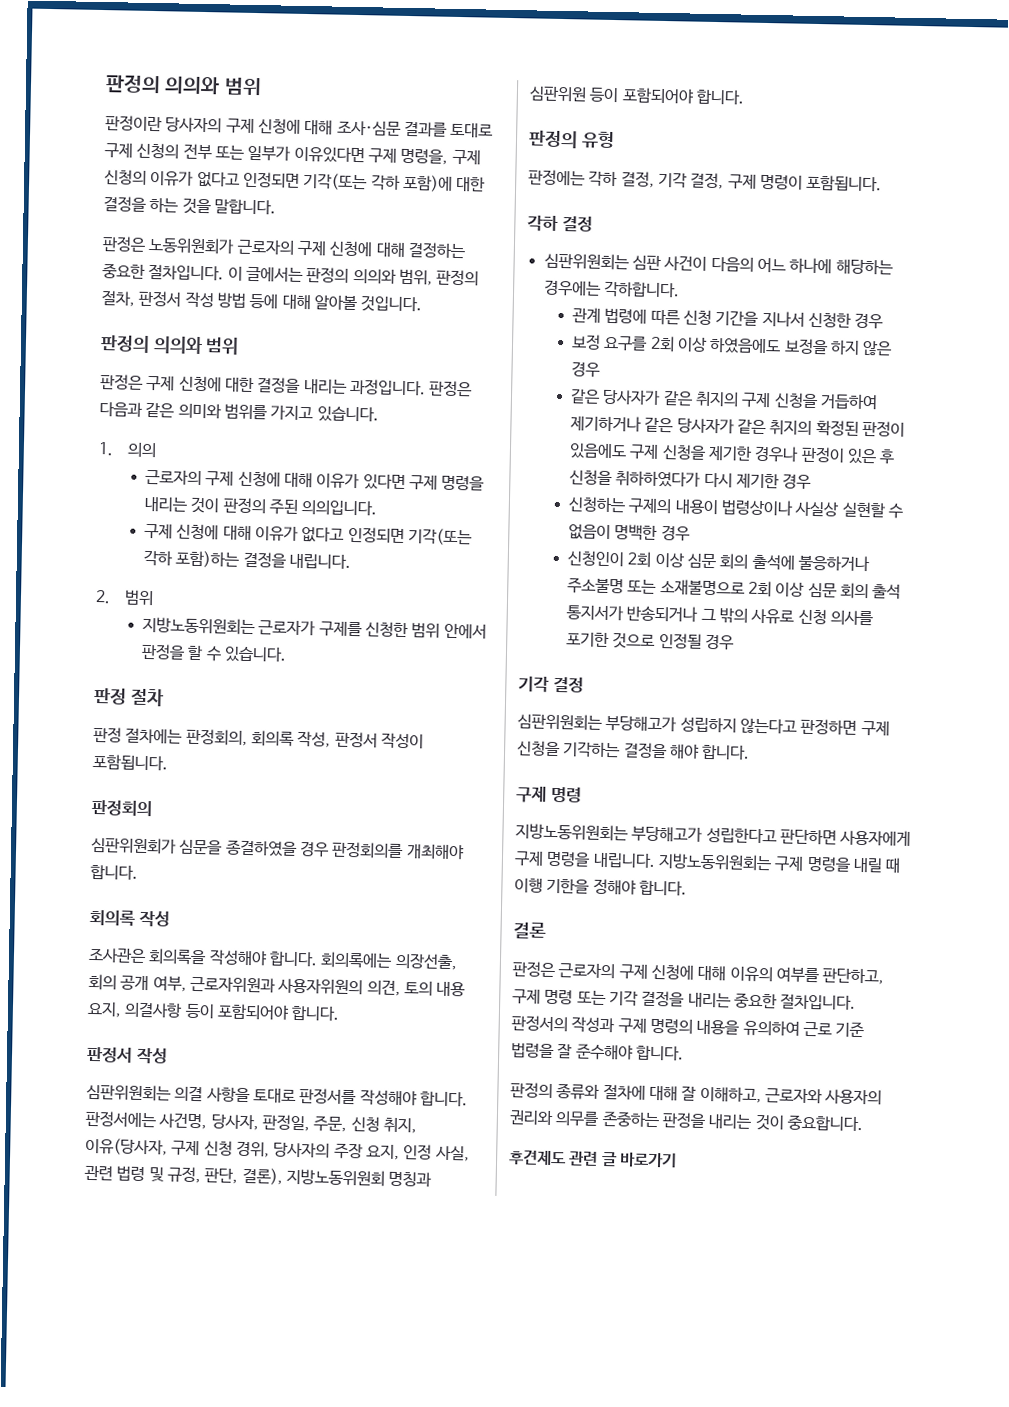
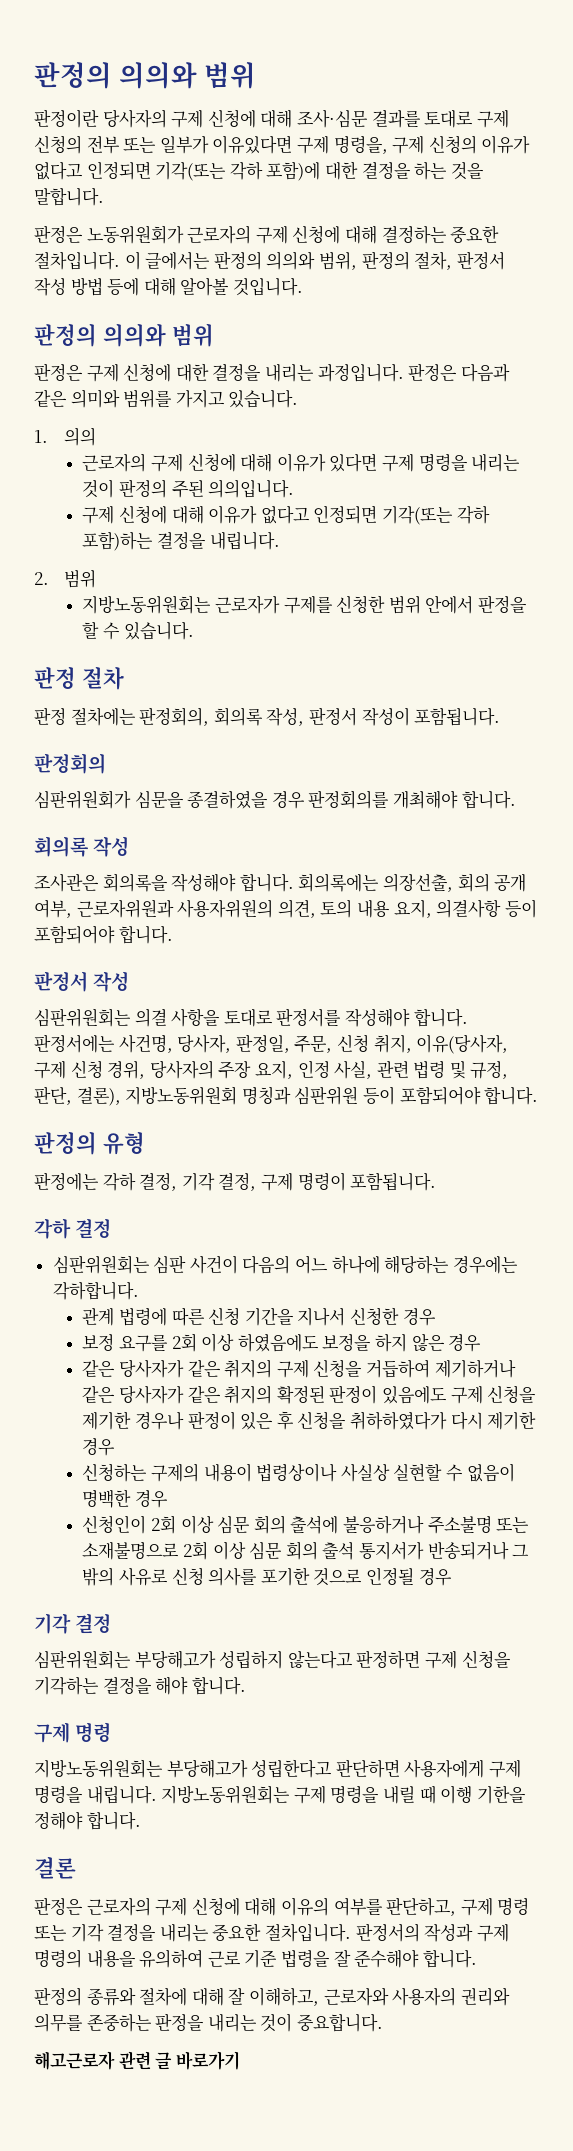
- 후견제도 관련 글 바로가기
+ 해고근로자 관련 글 바로가기

